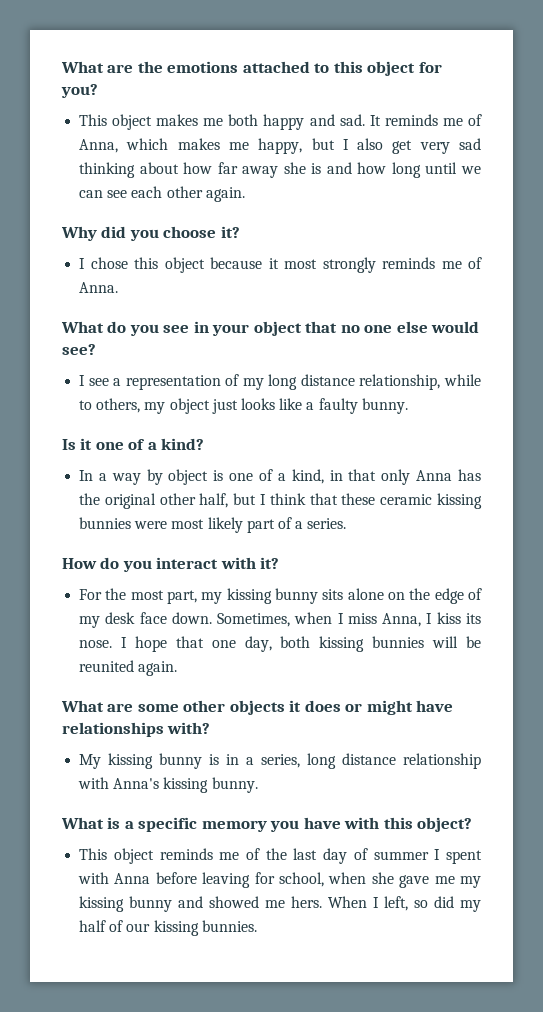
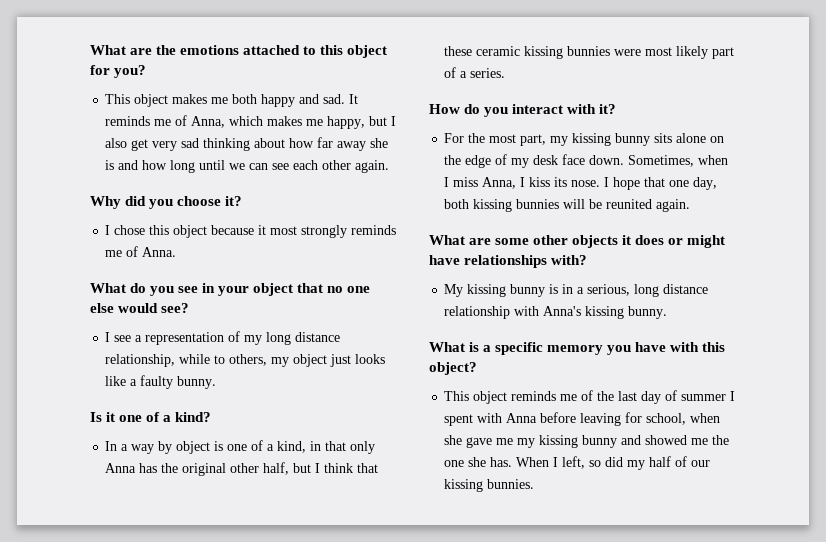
- My kissing bunny is in a series, long distance relationship with Anna's kissing bunny.
+ My kissing bunny is in a serious, long distance relationship with Anna's kissing bunny.
- This object reminds me of the last day of summer I spent with Anna before leaving for school, when she gave me my kissing bunny and showed me hers.
+ This object reminds me of the last day of summer I spent with Anna before leaving for school, when she gave me my kissing bunny and showed me the one she has.

